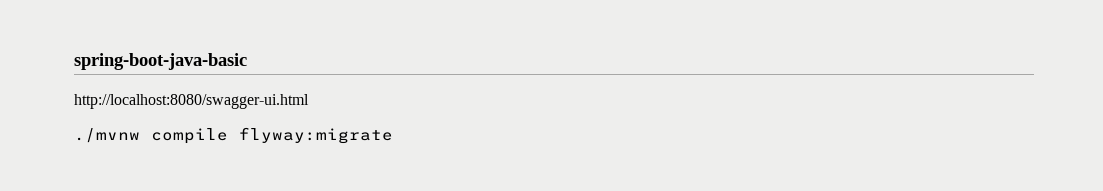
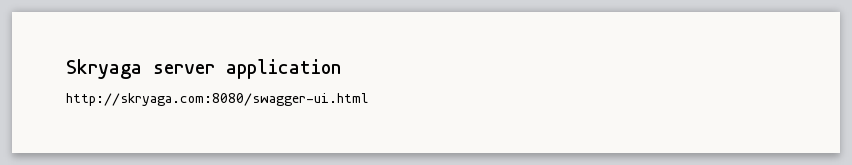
- spring-boot-java-basic
- http://localhost:8080/swagger-ui.html
- ./mvnw compile flyway:migrate
+ Skryaga server application
+ http://skryaga.com:8080/swagger-ui.html

